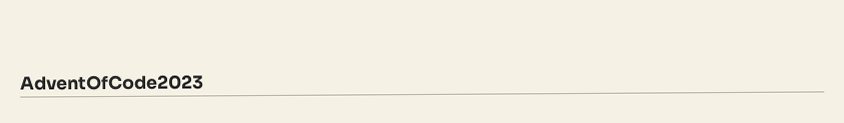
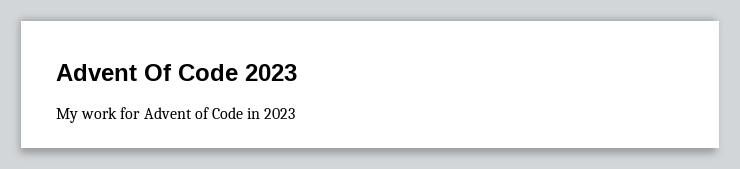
- AdventOfCode2023
+ Advent Of Code 2023
+ My work for Advent of Code in 2023

